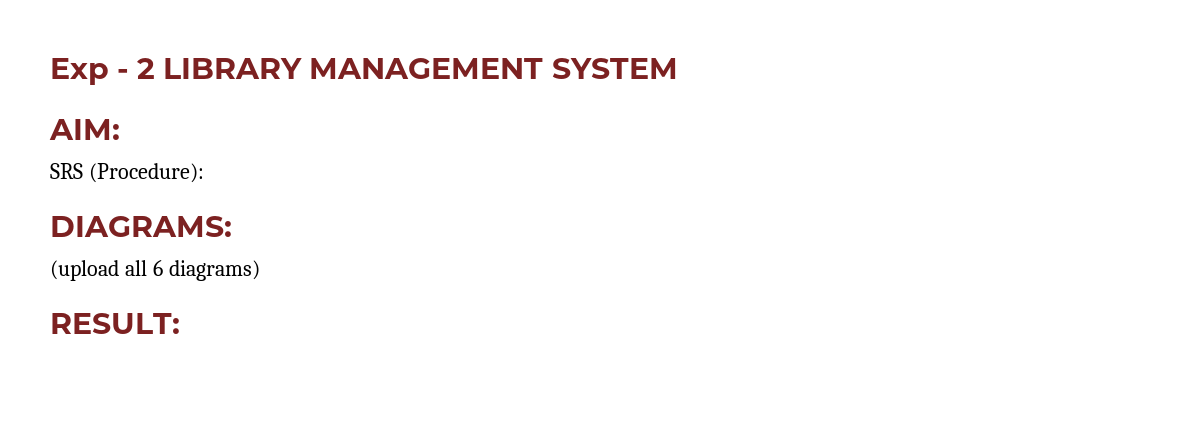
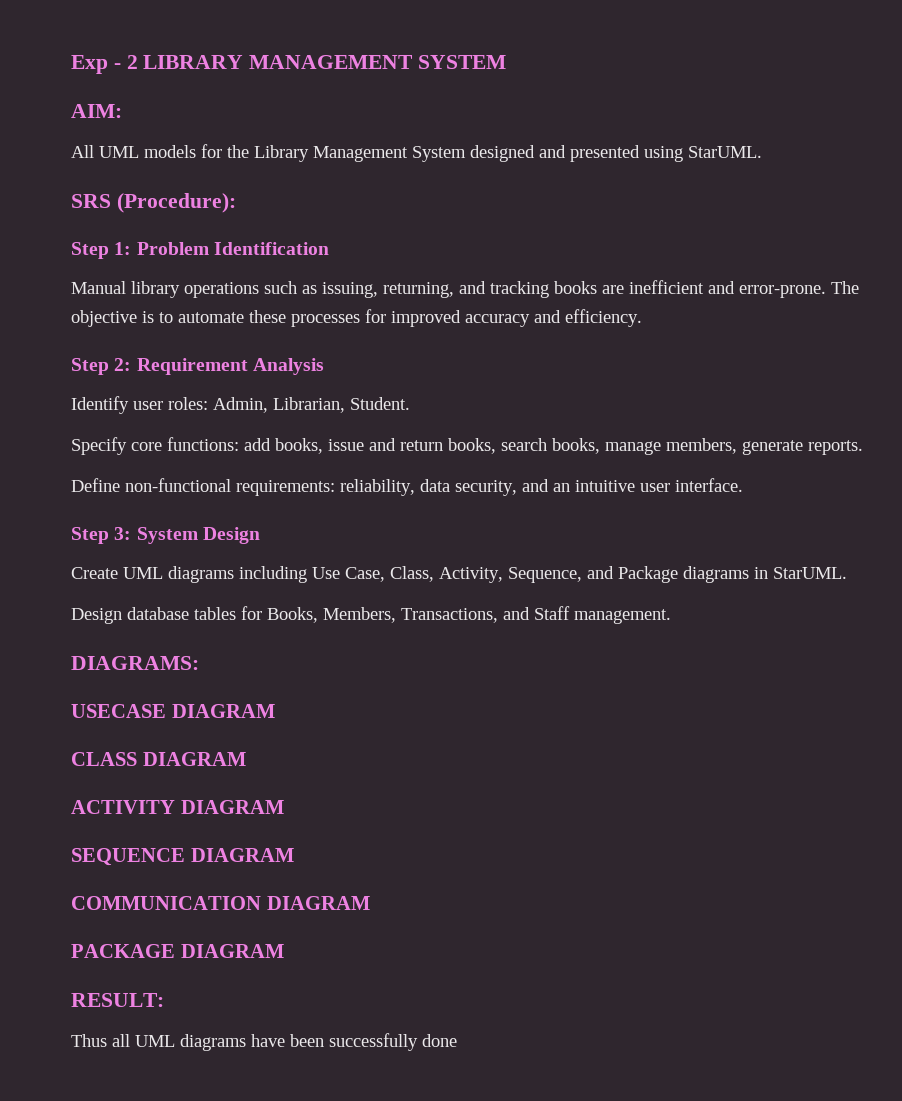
+ All UML models for the Library Management System designed and presented using StarUML.
  SRS (Procedure):
+ Step 1: Problem Identification
+ Manual library operations such as issuing, returning, and tracking books are inefficient and error-prone. The objective is to automate these processes for improved accuracy and efficiency.
+ Step 2: Requirement Analysis
+ Identify user roles: Admin, Librarian, Student.
+ Specify core functions: add books, issue and return books, search books, manage members, generate reports.
+ Define non-functional requirements: reliability, data security, and an intuitive user interface.
+ Step 3: System Design
+ Create UML diagrams including Use Case, Class, Activity, Sequence, and Package diagrams in StarUML.
+ Design database tables for Books, Members, Transactions, and Staff management.
  DIAGRAMS:
- (upload all 6 diagrams)
+ USECASE DIAGRAM
+ CLASS DIAGRAM
+ ACTIVITY DIAGRAM
+ SEQUENCE DIAGRAM
+ COMMUNICATION DIAGRAM
+ PACKAGE DIAGRAM
  RESULT:
+ Thus all UML diagrams have been successfully done

